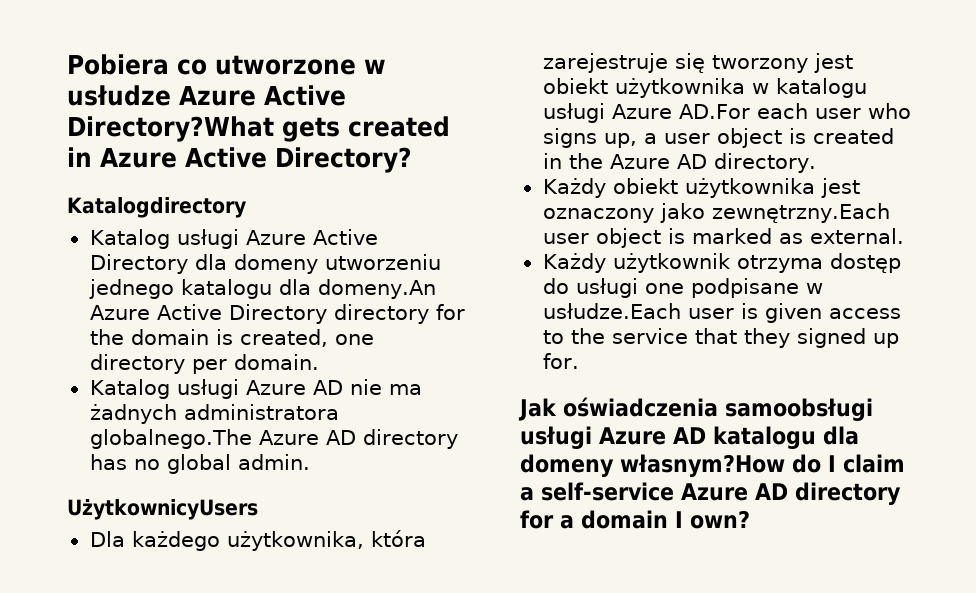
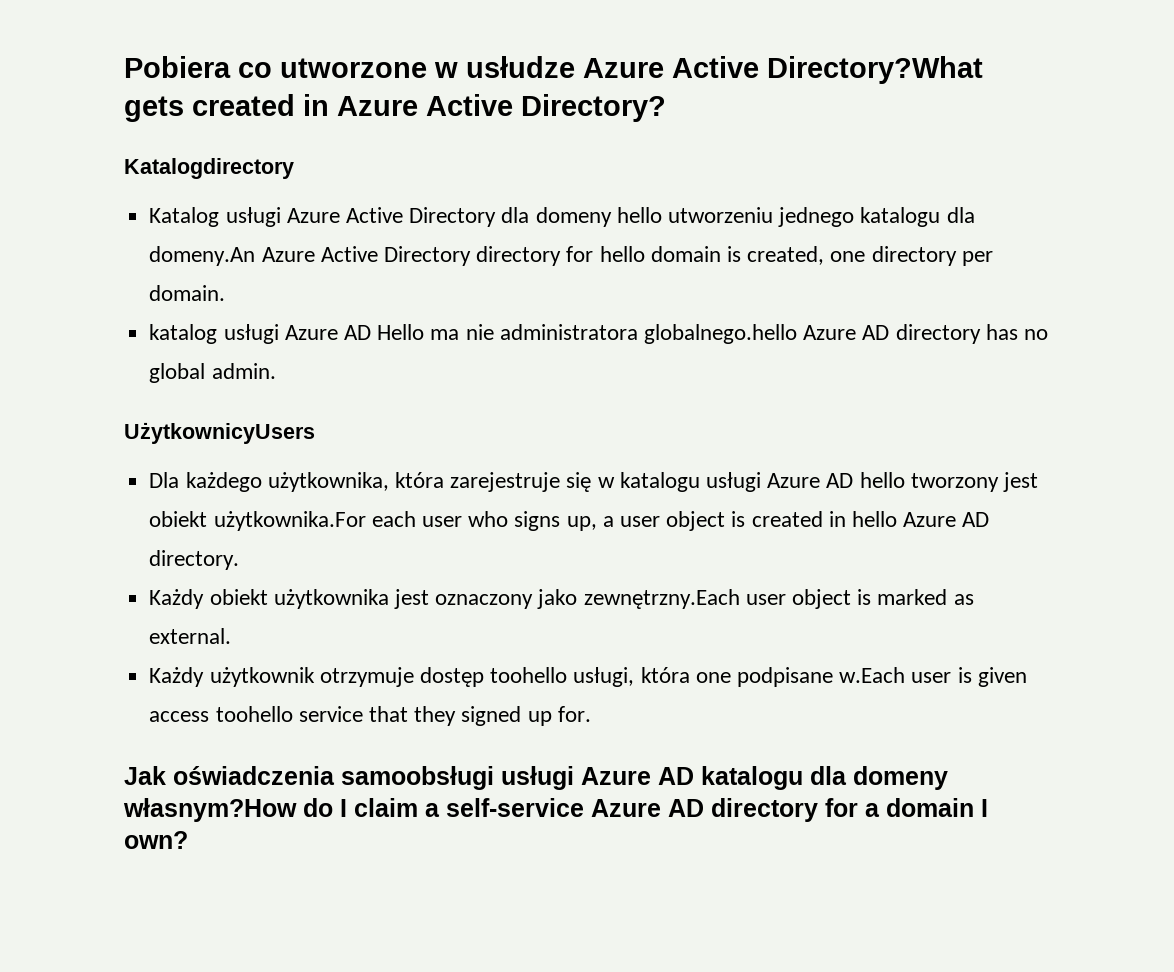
- Katalog usługi Azure Active Directory dla domeny utworzeniu jednego katalogu dla domeny.An Azure Active Directory directory for the domain is created, one directory per domain.
+ Katalog usługi Azure Active Directory dla domeny hello utworzeniu jednego katalogu dla domeny.An Azure Active Directory directory for hello domain is created, one directory per domain.
- Katalog usługi Azure AD nie ma żadnych administratora globalnego.The Azure AD directory has no global admin.
+ katalog usługi Azure AD Hello ma nie administratora globalnego.hello Azure AD directory has no global admin.
- Dla każdego użytkownika, która zarejestruje się tworzony jest obiekt użytkownika w katalogu usługi Azure AD.For each user who signs up, a user object is created in the Azure AD directory.
+ Dla każdego użytkownika, która zarejestruje się w katalogu usługi Azure AD hello tworzony jest obiekt użytkownika.For each user who signs up, a user object is created in hello Azure AD directory.
- Każdy użytkownik otrzyma dostęp do usługi one podpisane w usłudze.Each user is given access to the service that they signed up for.
+ Każdy użytkownik otrzymuje dostęp toohello usługi, która one podpisane w.Each user is given access toohello service that they signed up for.

